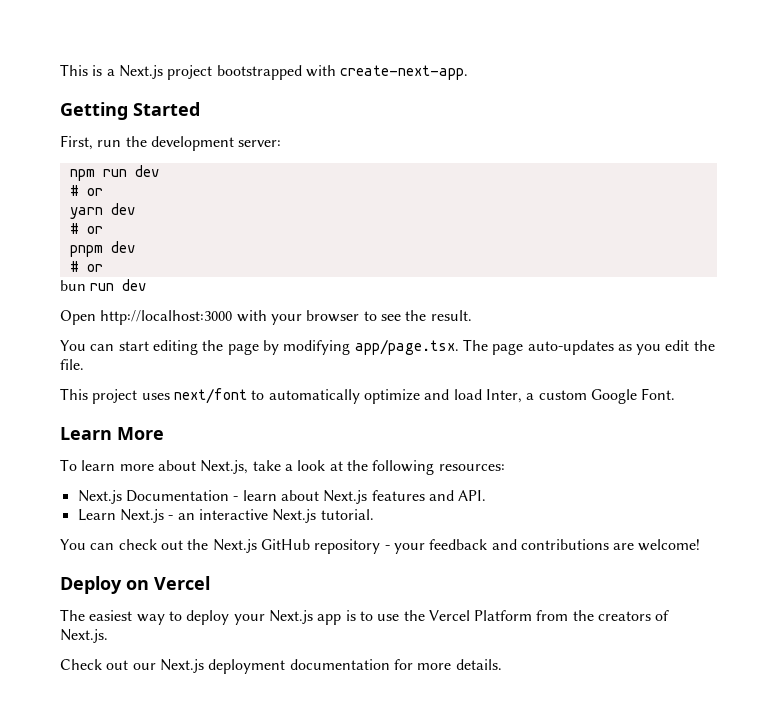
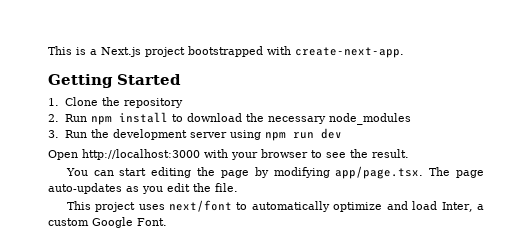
- First, run the development server:
- npm run dev
- # or
- yarn dev
- # or
- pnpm dev
- # or
- bun run dev
+ 1. Clone the repository
+ 2. Run npm install to download the necessary node_modules
+ 3. Run the development server using npm run dev
- Learn More
- To learn more about Next.js, take a look at the following resources:
- Next.js Documentation - learn about Next.js features and API.
- Learn Next.js - an interactive Next.js tutorial.
- You can check out the Next.js GitHub repository - your feedback and contributions are welcome!
- Deploy on Vercel
- The easiest way to deploy your Next.js app is to use the Vercel Platform from the creators of Next.js.
- Check out our Next.js deployment documentation for more details.

